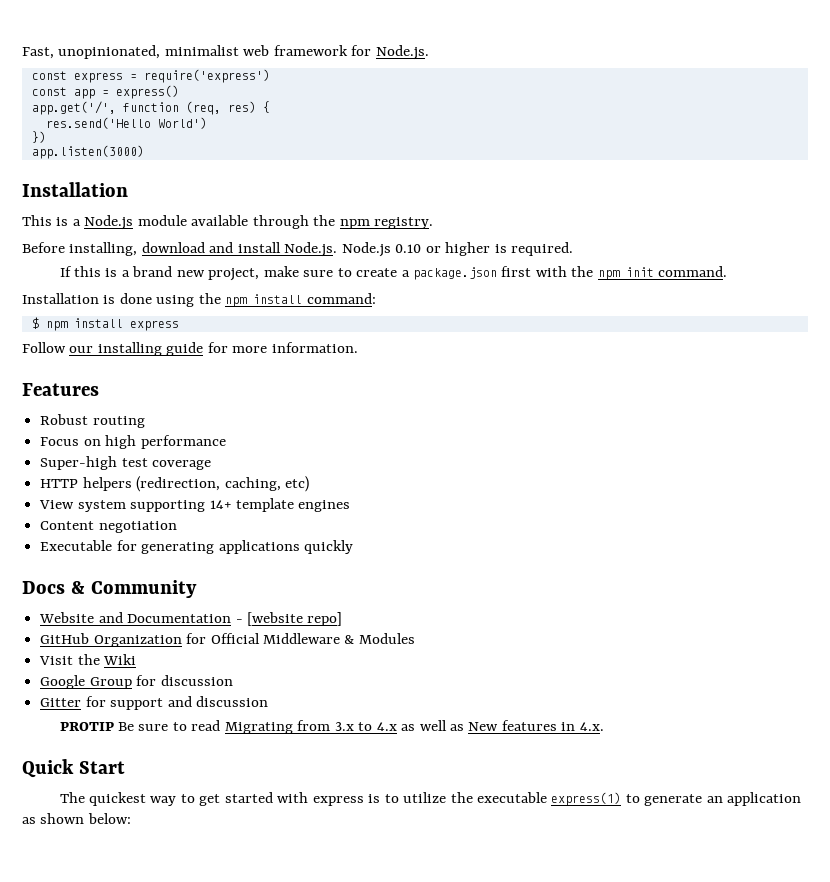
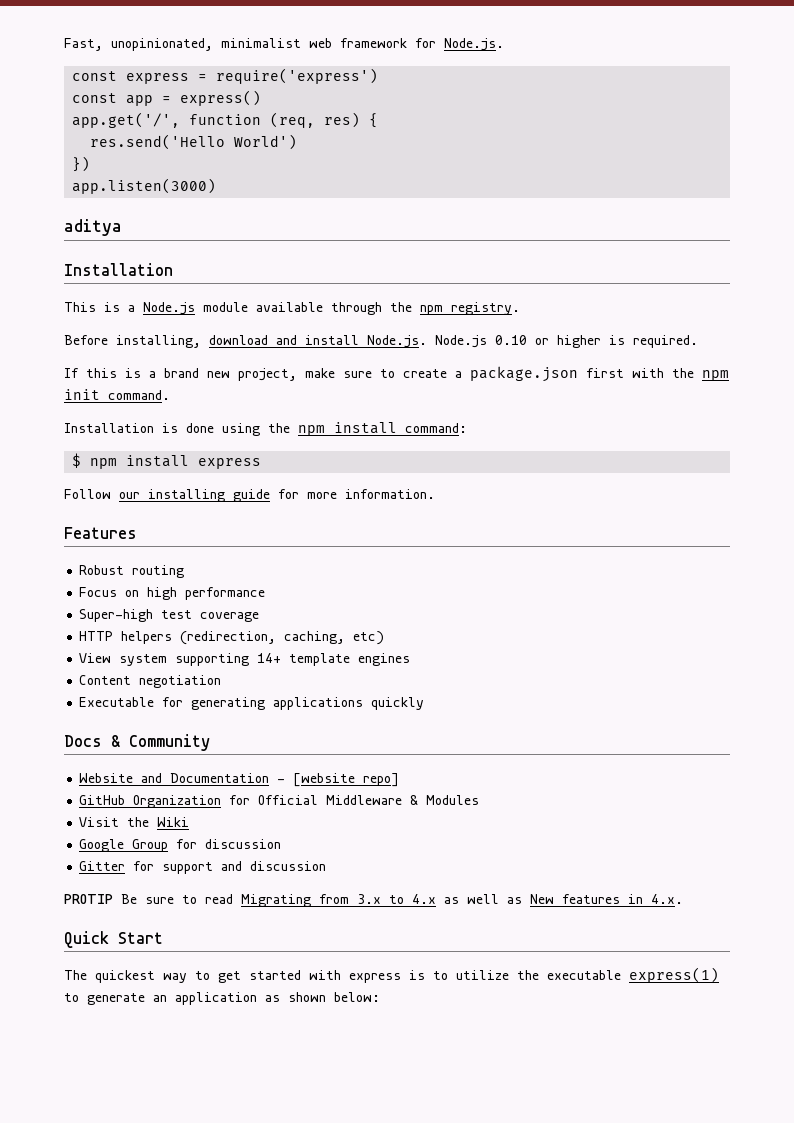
+ aditya

